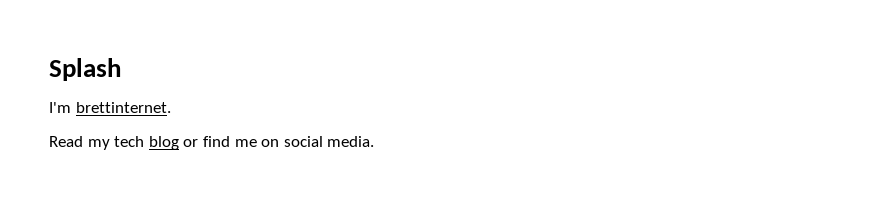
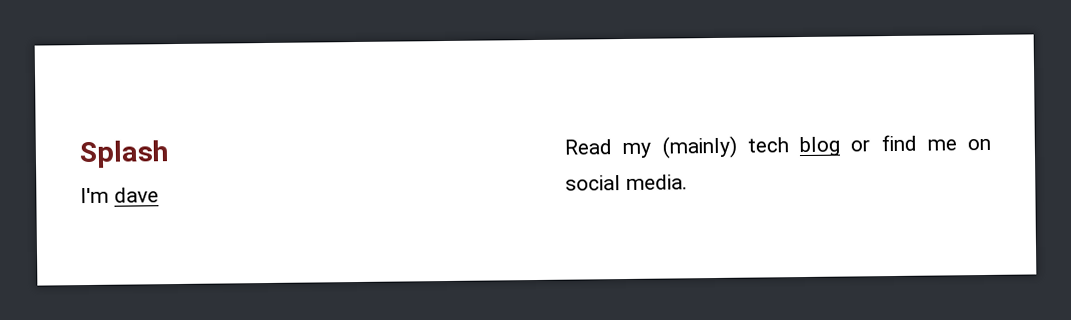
- I'm brettinternet.
+ I'm dave
- Read my tech blog or find me on social media.
+ Read my (mainly) tech blog or find me on social media.

